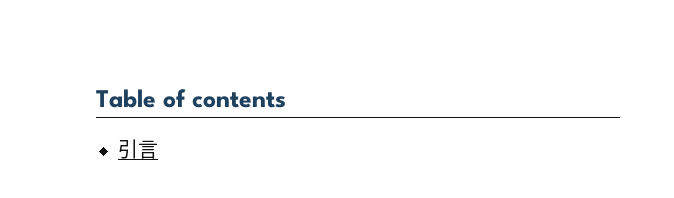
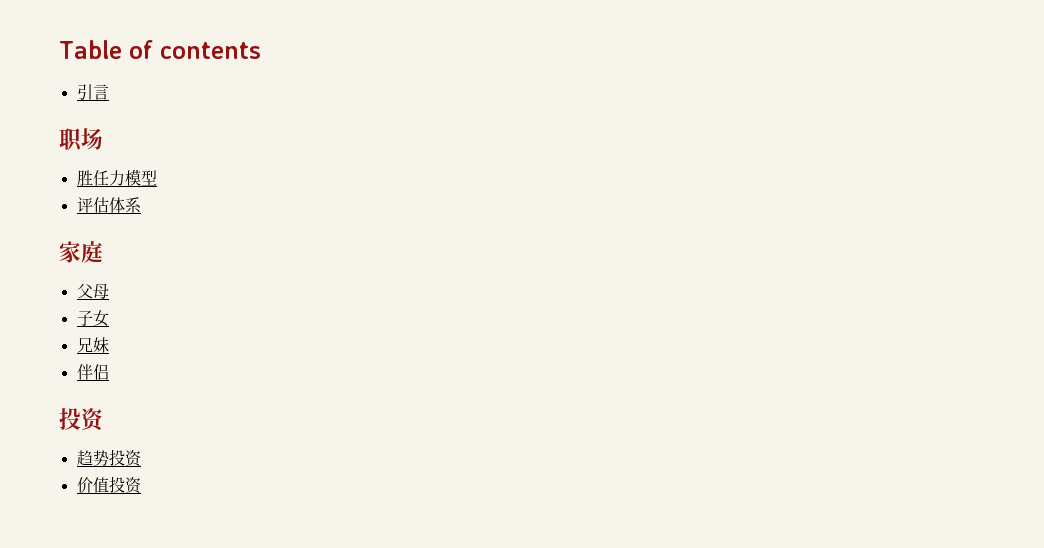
+ 职场
+ 胜任力模型
+ 评估体系
+ 家庭
+ 父母
+ 子女
+ 兄妹
+ 伴侣
+ 投资
+ 趋势投资
+ 价值投资

